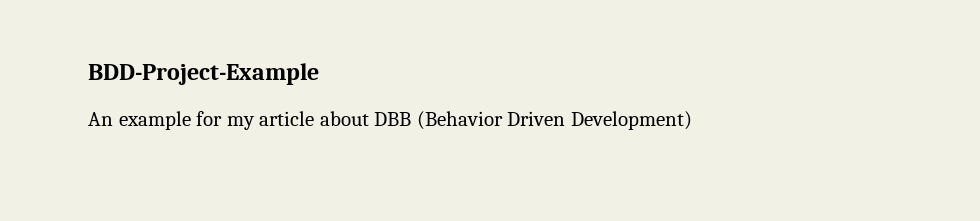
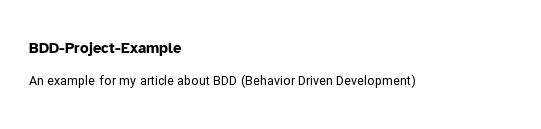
- An example for my article about DBB (Behavior Driven Development)
+ An example for my article about BDD (Behavior Driven Development)

